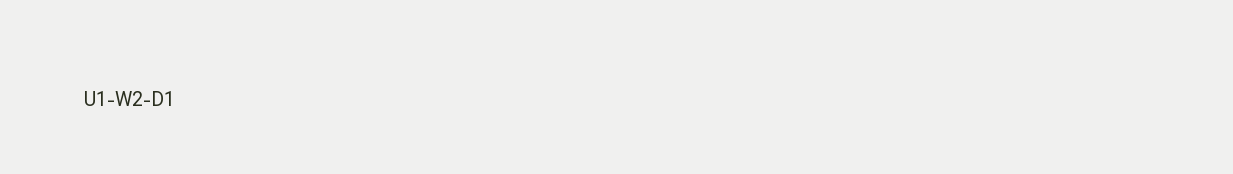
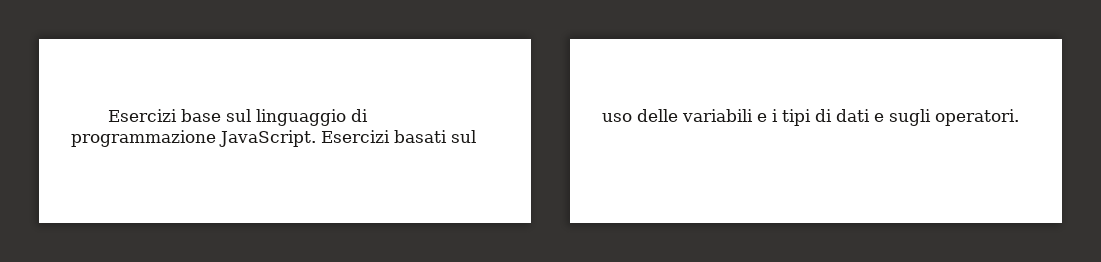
- U1-W2-D1
+ Esercizi base sul linguaggio di programmazione JavaScript. Esercizi basati sul uso delle variabili e i tipi di dati e sugli operatori.

